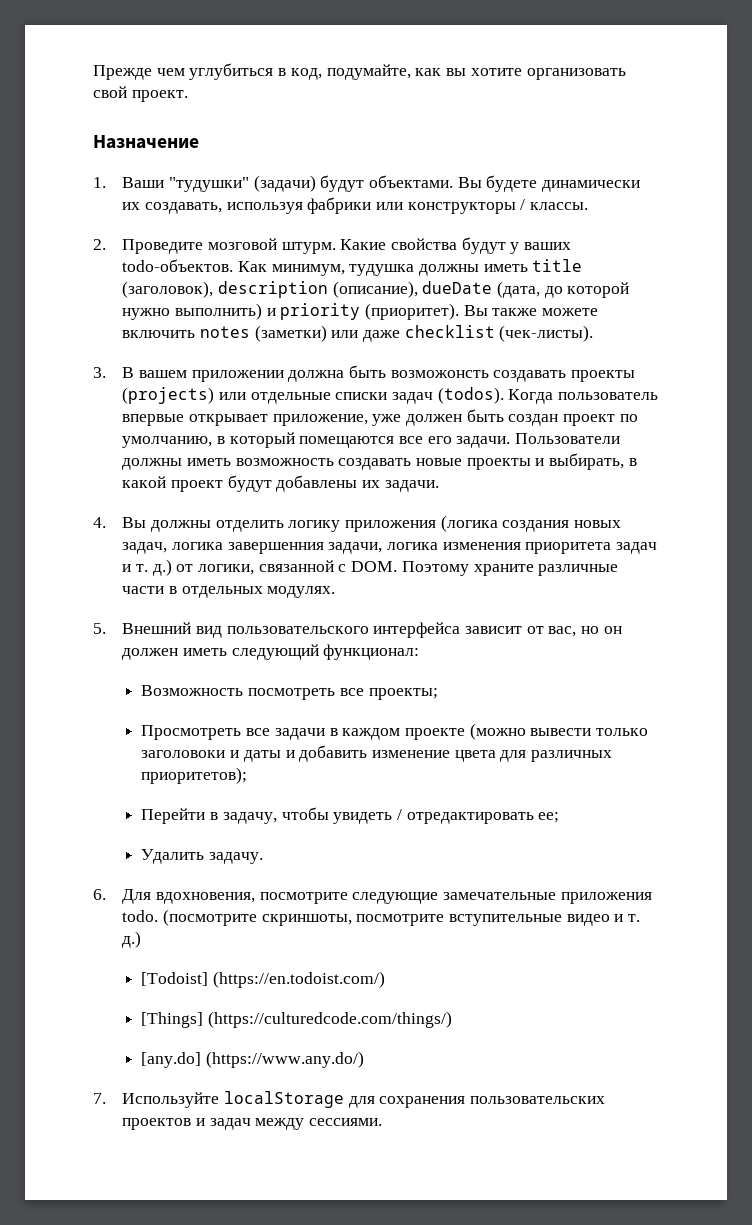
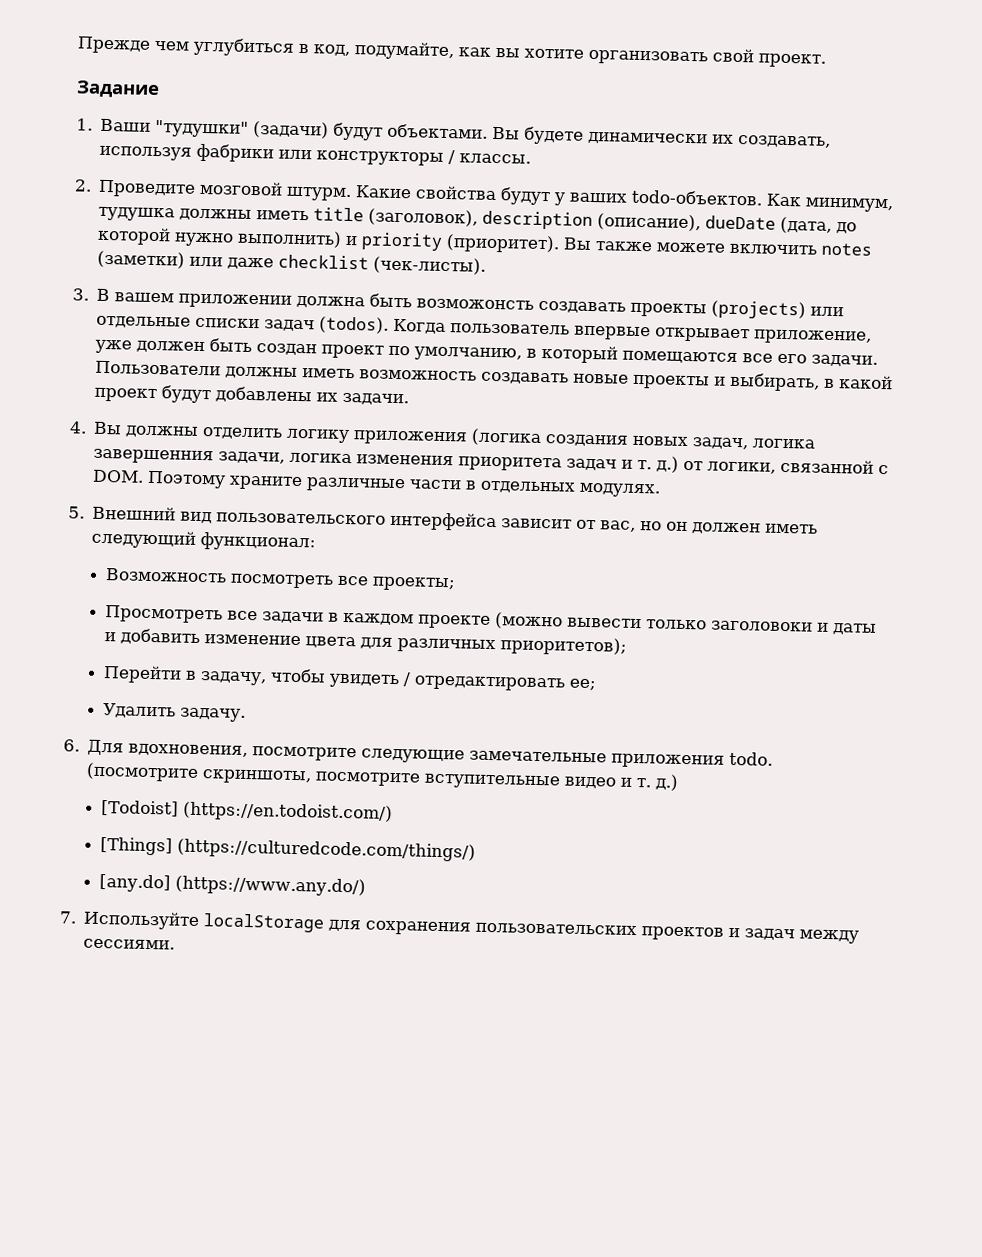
- Назначение
+ Задание

